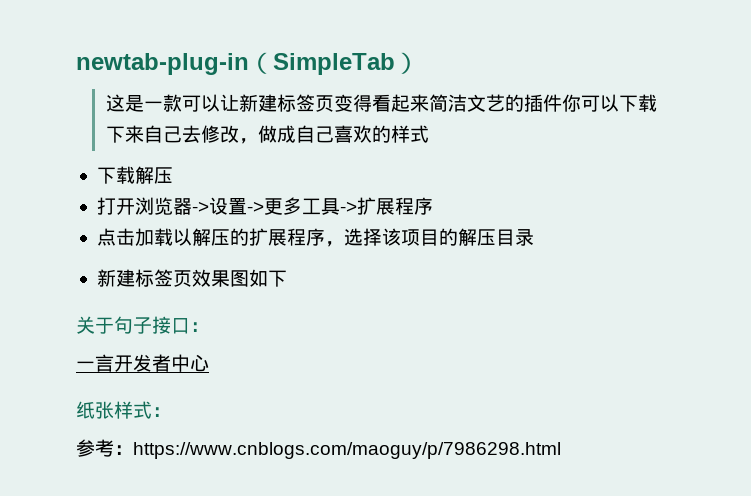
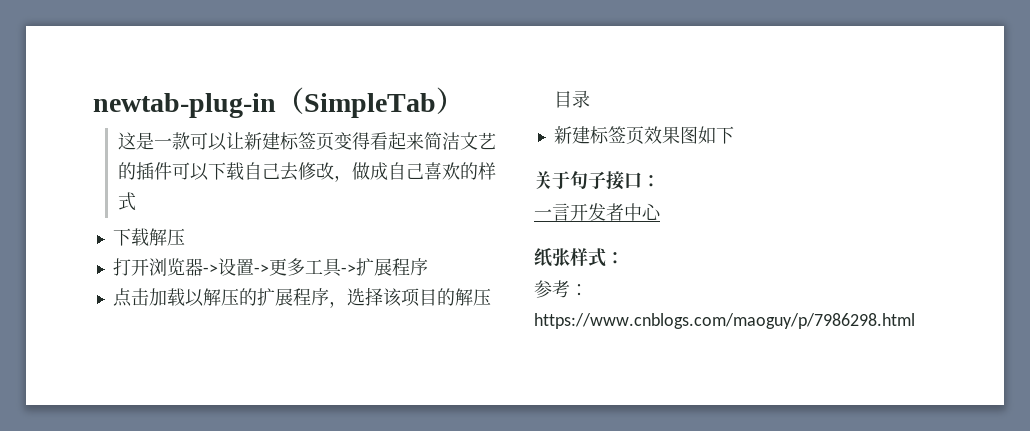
- 这是一款可以让新建标签页变得看起来简洁文艺的插件你可以下载下来自己去修改，做成自己喜欢的样式
+ 这是一款可以让新建标签页变得看起来简洁文艺的插件可以下载自己去修改，做成自己喜欢的样式

